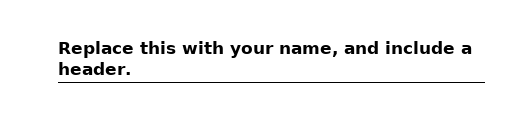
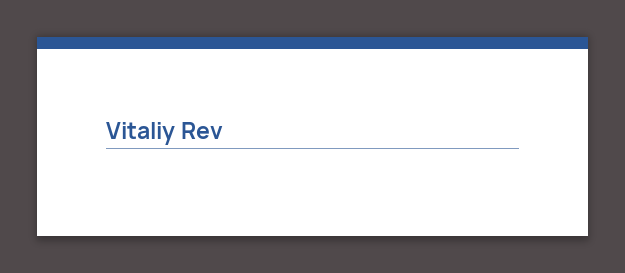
- Replace this with your name, and include a header.
+ Vitaliy Rev

